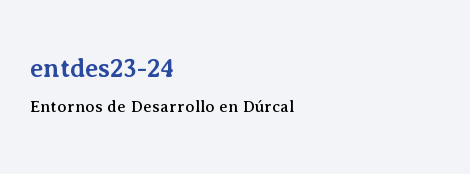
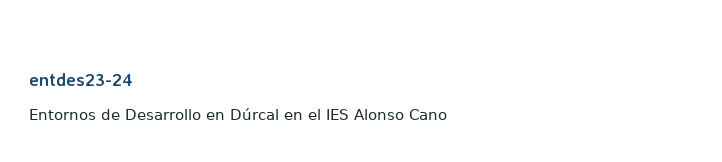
- Entornos de Desarrollo en Dúrcal
+ Entornos de Desarrollo en Dúrcal en el IES Alonso Cano

